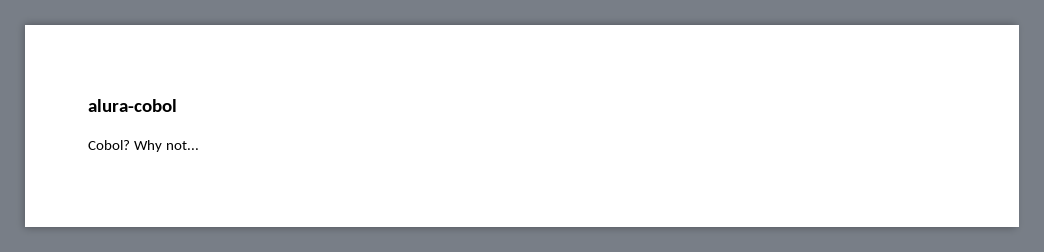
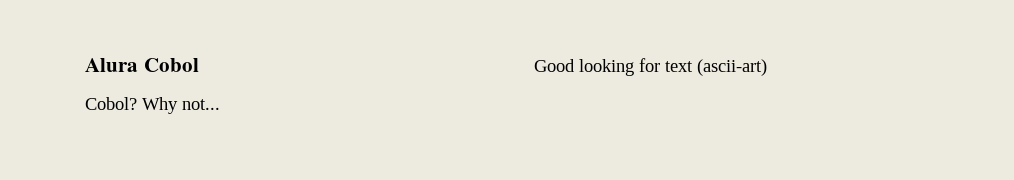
- alura-cobol
+ Alura Cobol
+ Good looking for text (ascii-art)

